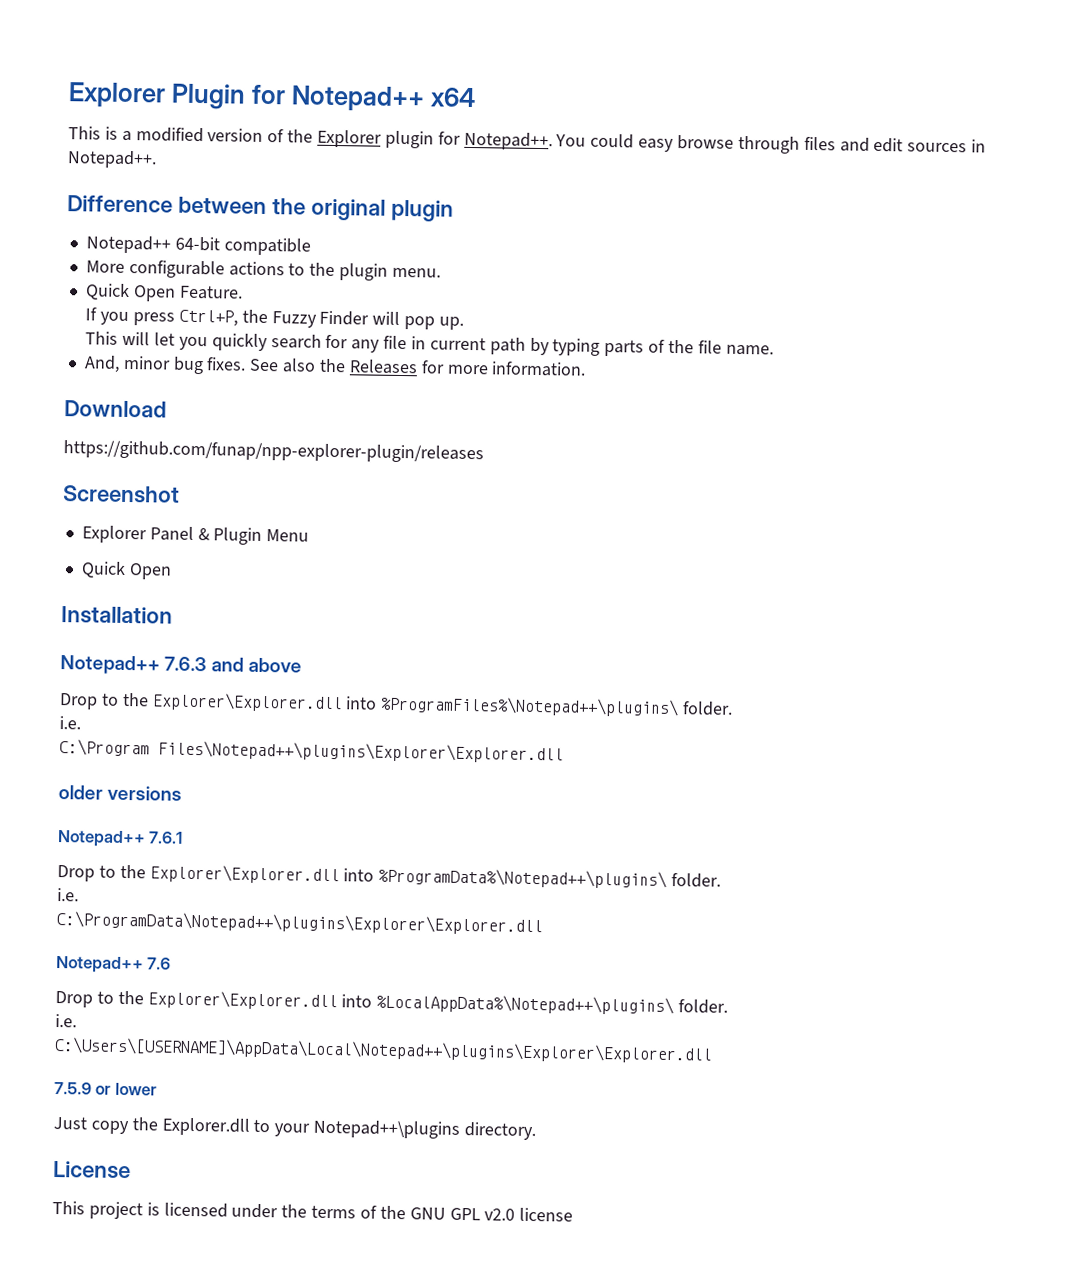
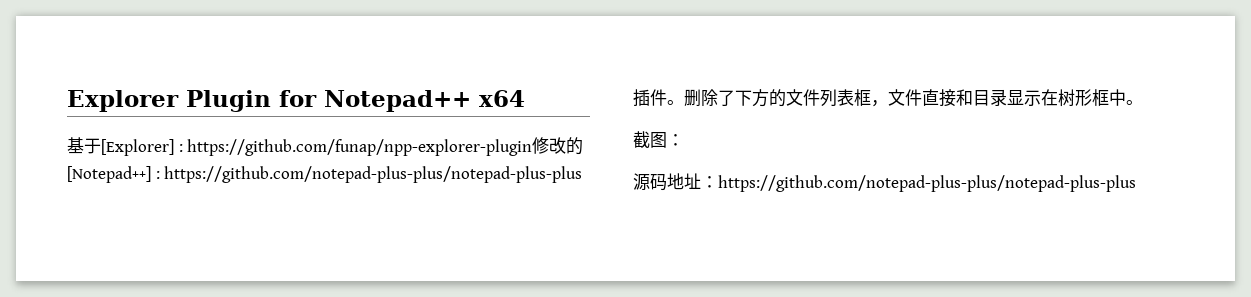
- This is a modified version of the Explorer plugin for Notepad++. You could easy browse through files and edit sources in Notepad++.
- Difference between the original plugin
- Notepad++ 64-bit compatible
- More configurable actions to the plugin menu.
- Quick Open Feature.
- If you press Ctrl+P, the Fuzzy Finder will pop up.
- This will let you quickly search for any file in current path by typing parts of the file name.
- And, minor bug fixes. See also the Releases for more information.
- Download
- https://github.com/funap/npp-explorer-plugin/releases
- Screenshot
- Explorer Panel & Plugin Menu
- Quick Open
- Installation
- Notepad++ 7.6.3 and above
- Drop to the Explorer\Explorer.dll into %ProgramFiles%\Notepad++\plugins\ folder.
- i.e.
- C:\Program Files\Notepad++\plugins\Explorer\Explorer.dll
- older versions
- Notepad++ 7.6.1
- Drop to the Explorer\Explorer.dll into %ProgramData%\Notepad++\plugins\ folder.
- i.e.
- C:\ProgramData\Notepad++\plugins\Explorer\Explorer.dll
- Notepad++ 7.6
- Drop to the Explorer\Explorer.dll into %LocalAppData%\Notepad++\plugins\ folder.
- i.e.
- C:\Users\[USERNAME]\AppData\Local\Notepad++\plugins\Explorer\Explorer.dll
- 7.5.9 or lower
- Just copy the Explorer.dll to your Notepad++\plugins directory.
- License
- This project is licensed under the terms of the GNU GPL v2.0 license
+ 基于[Explorer] : https://github.com/funap/npp-explorer-plugin修改的[Notepad++] : https://github.com/notepad-plus-plus/notepad-plus-plus插件。删除了下方的文件列表框，文件直接和目录显示在树形框中。
+ 截图：
+ 源码地址：https://github.com/notepad-plus-plus/notepad-plus-plus

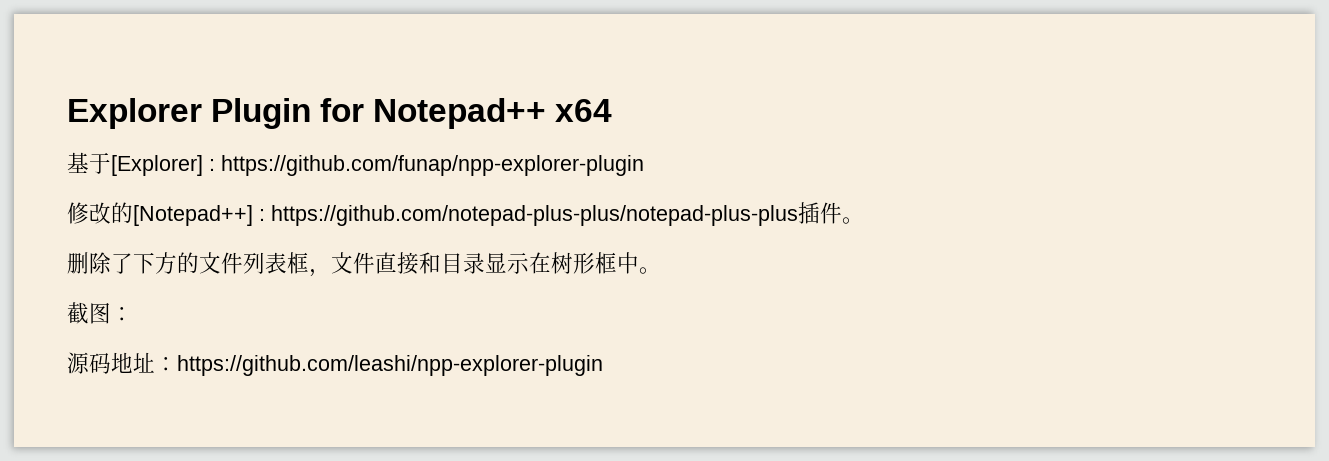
- 基于[Explorer] : https://github.com/funap/npp-explorer-plugin修改的[Notepad++] : https://github.com/notepad-plus-plus/notepad-plus-plus插件。删除了下方的文件列表框，文件直接和目录显示在树形框中。
+ 基于[Explorer] : https://github.com/funap/npp-explorer-plugin
+ 修改的[Notepad++] : https://github.com/notepad-plus-plus/notepad-plus-plus插件。
+ 删除了下方的文件列表框，文件直接和目录显示在树形框中。
- 源码地址：https://github.com/notepad-plus-plus/notepad-plus-plus
+ 源码地址：https://github.com/leashi/npp-explorer-plugin

